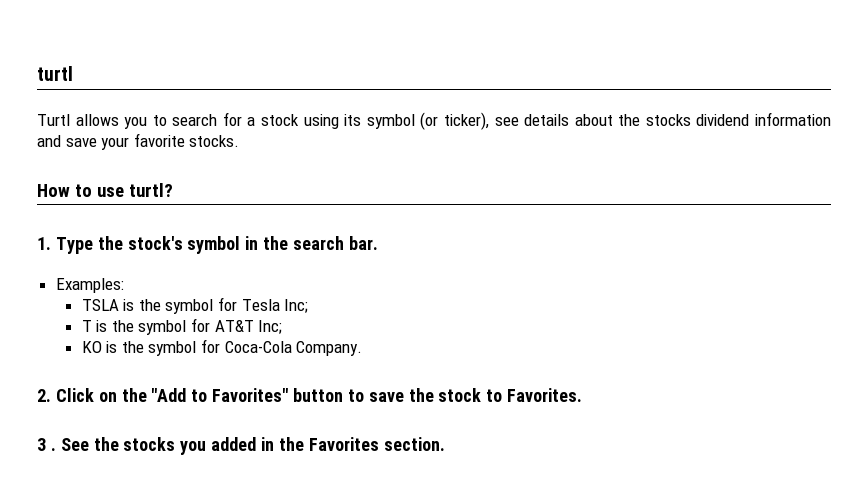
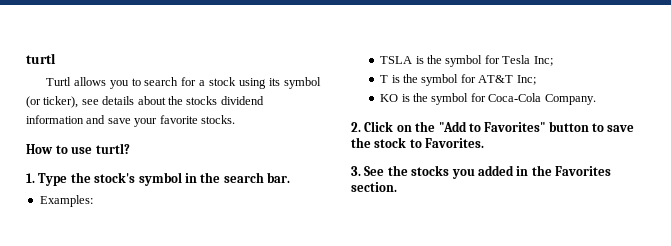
- 3 . See the stocks you added in the Favorites section.
+ 3. See the stocks you added in the Favorites section.

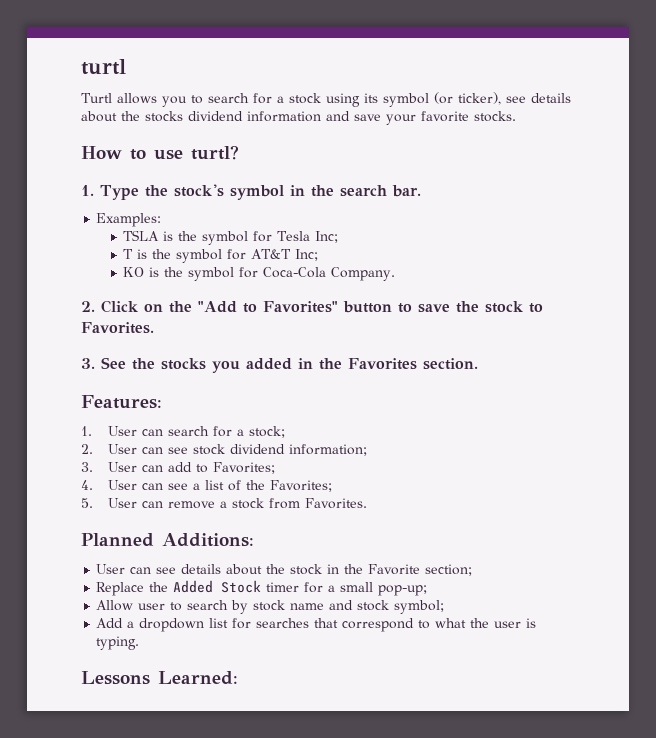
+ Features:
+ 1. User can search for a stock;
+ 2. User can see stock dividend information;
+ 3. User can add to Favorites;
+ 4. User can see a list of the Favorites;
+ 5. User can remove a stock from Favorites.
+ Planned Additions:
+ User can see details about the stock in the Favorite section;
+ Replace the Added Stock timer for a small pop-up;
+ Allow user to search by stock name and stock symbol;
+ Add a dropdown list for searches that correspond to what the user is typing.
+ Lessons Learned:

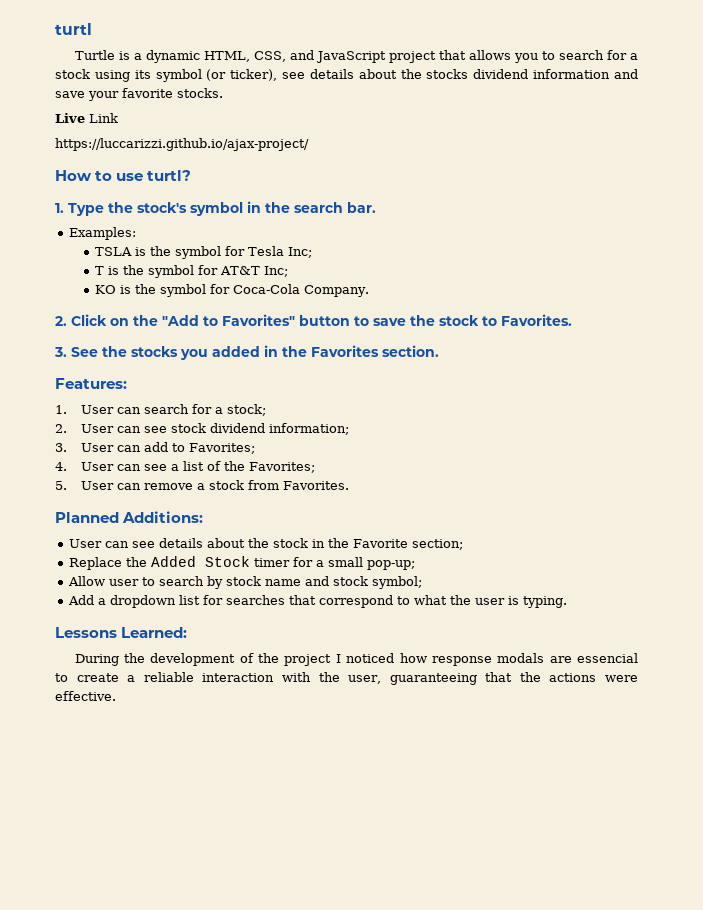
- Turtl allows you to search for a stock using its symbol (or ticker), see details about the stocks dividend information and save your favorite stocks.
+ Turtle is a dynamic HTML, CSS, and JavaScript project that allows you to search for a stock using its symbol (or ticker), see details about the stocks dividend information and save your favorite stocks.
+ Live Link
+ https://luccarizzi.github.io/ajax-project/
+ During the development of the project I noticed how response modals are essencial to create a reliable interaction with the user, guaranteeing that the actions were effective.

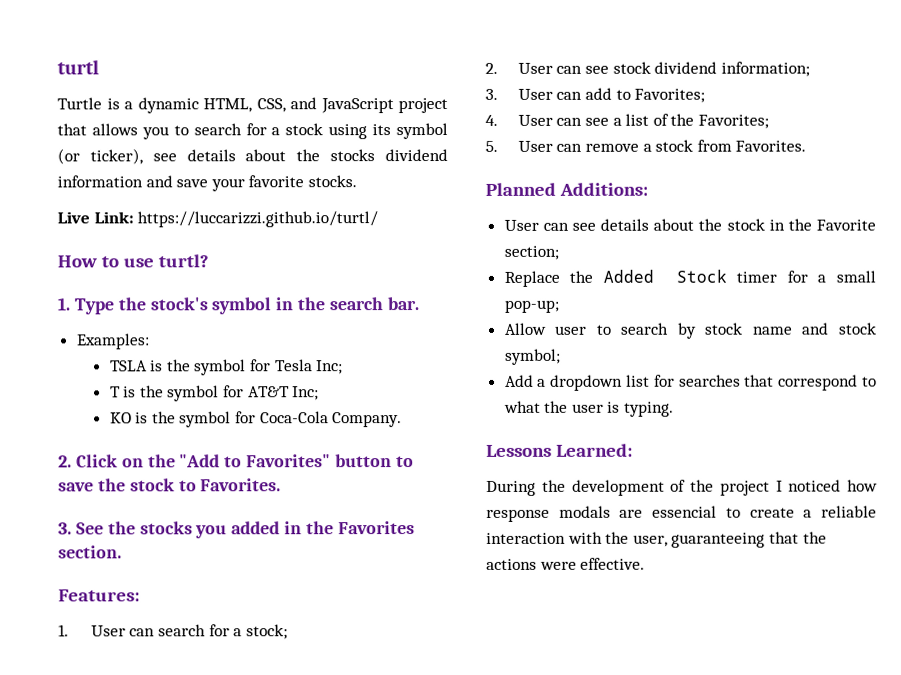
- Live Link
- https://luccarizzi.github.io/ajax-project/
+ Live Link: https://luccarizzi.github.io/turtl/

